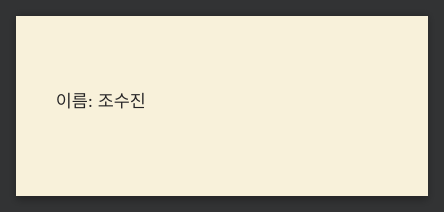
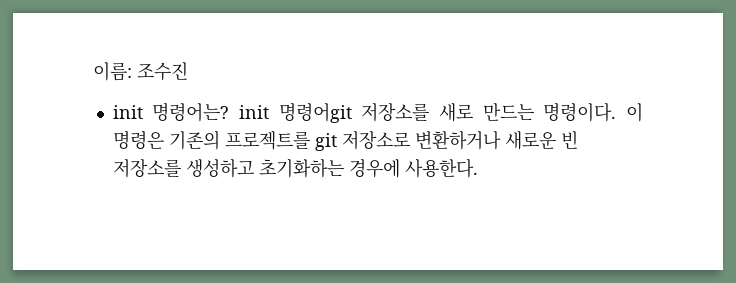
+ init 명령어는? init 명령어git 저장소를 새로 만드는 명령이다. 이 명령은 기존의 프로젝트를 git 저장소로 변환하거나 새로운 빈 저장소를 생성하고 초기화하는 경우에 사용한다.

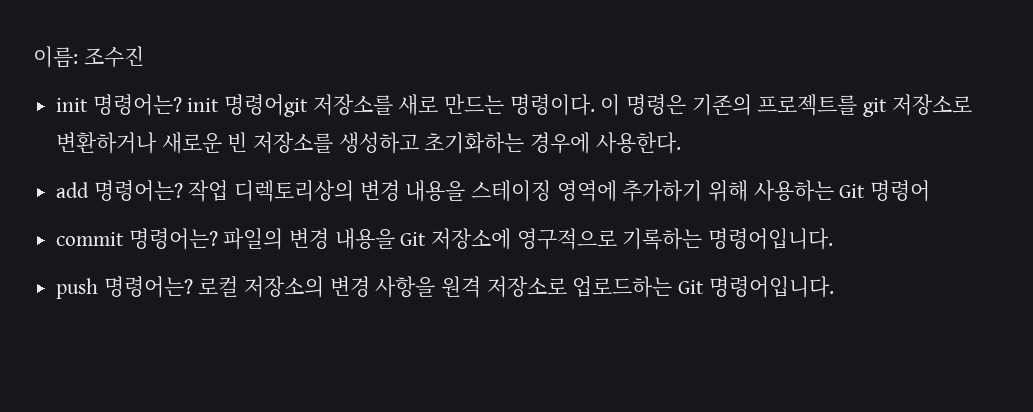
+ add 명령어는? 작업 디렉토리상의 변경 내용을 스테이징 영역에 추가하기 위해 사용하는 Git 명령어
+ commit 명령어는? 파일의 변경 내용을 Git 저장소에 영구적으로 기록하는 명령어입니다.
+ push 명령어는? 로컬 저장소의 변경 사항을 원격 저장소로 업로드하는 Git 명령어입니다.

